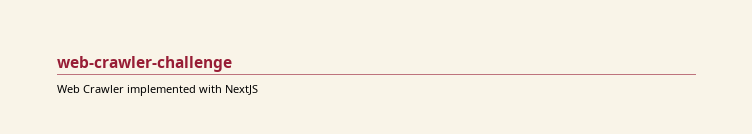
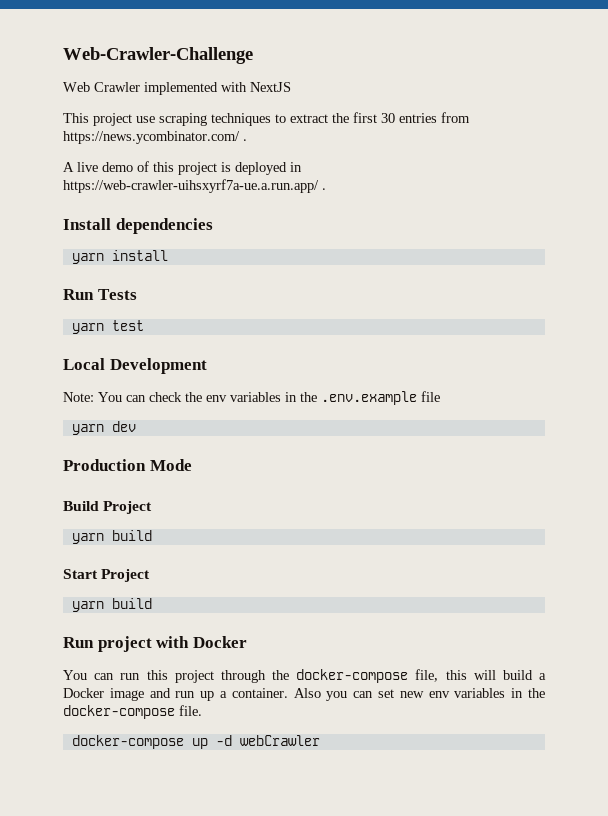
- web-crawler-challenge
+ Web-Crawler-Challenge
+ This project use scraping techniques to extract the first 30 entries from https://news.ycombinator.com/ .
+ A live demo of this project is deployed in https://web-crawler-uihsxyrf7a-ue.a.run.app/ .
+ Install dependencies
+ yarn install
+ Run Tests
+ yarn test
+ Local Development
+ Note: You can check the env variables in the .env.example file
+ yarn dev
+ Production Mode
+ Build Project
+ yarn build
+ Start Project
+ yarn build
+ Run project with Docker
+ You can run this project through the docker-compose file, this will build a Docker image and run up a container. Also you can set new env variables in the docker-compose file.
+ docker-compose up -d webCrawler

